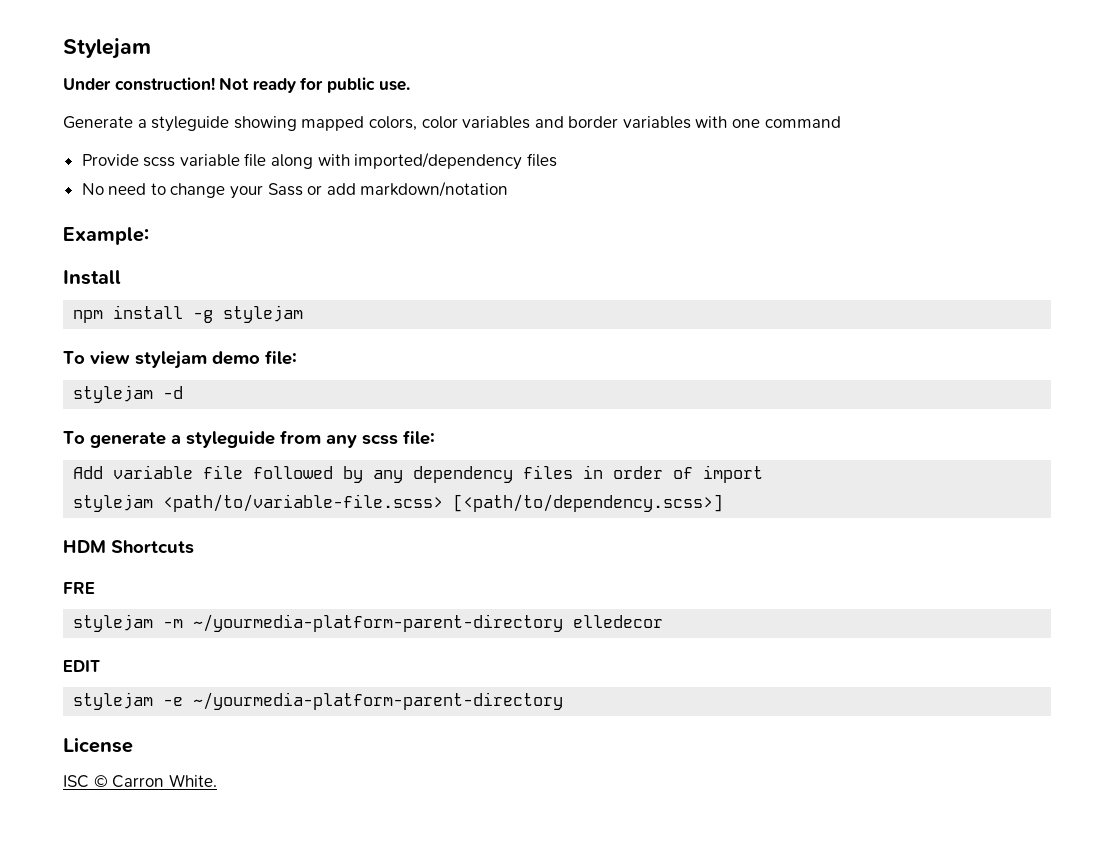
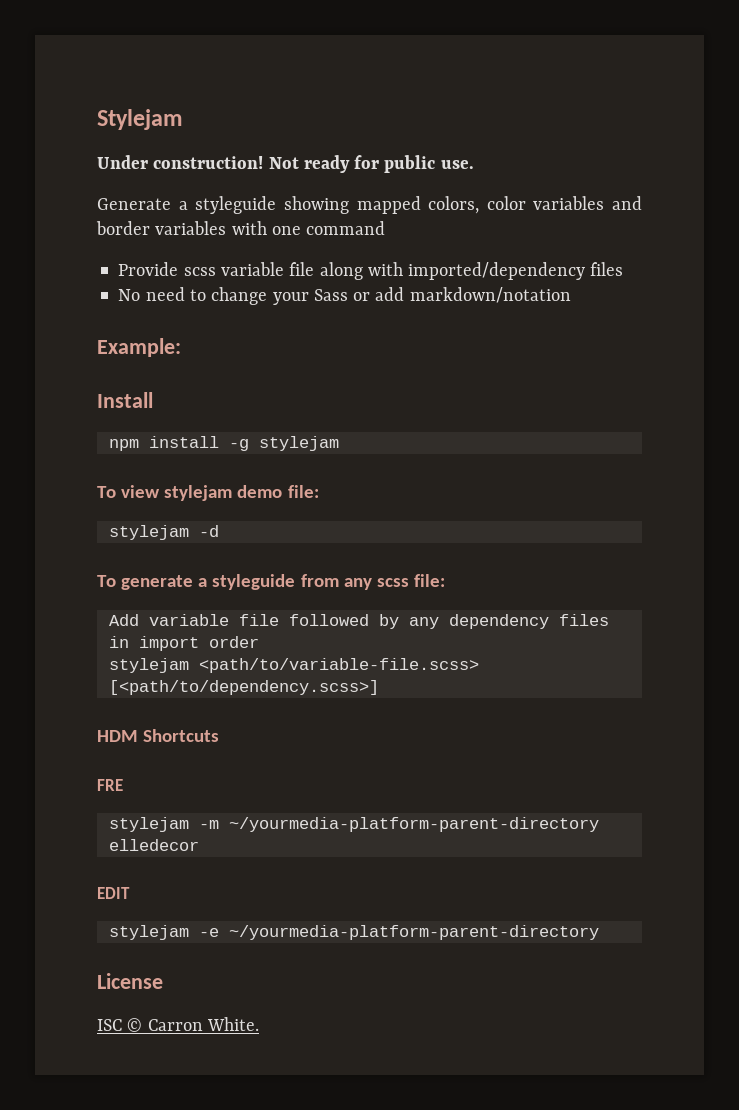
- Add variable file followed by any dependency files in order of import
+ Add variable file followed by any dependency files in import order

